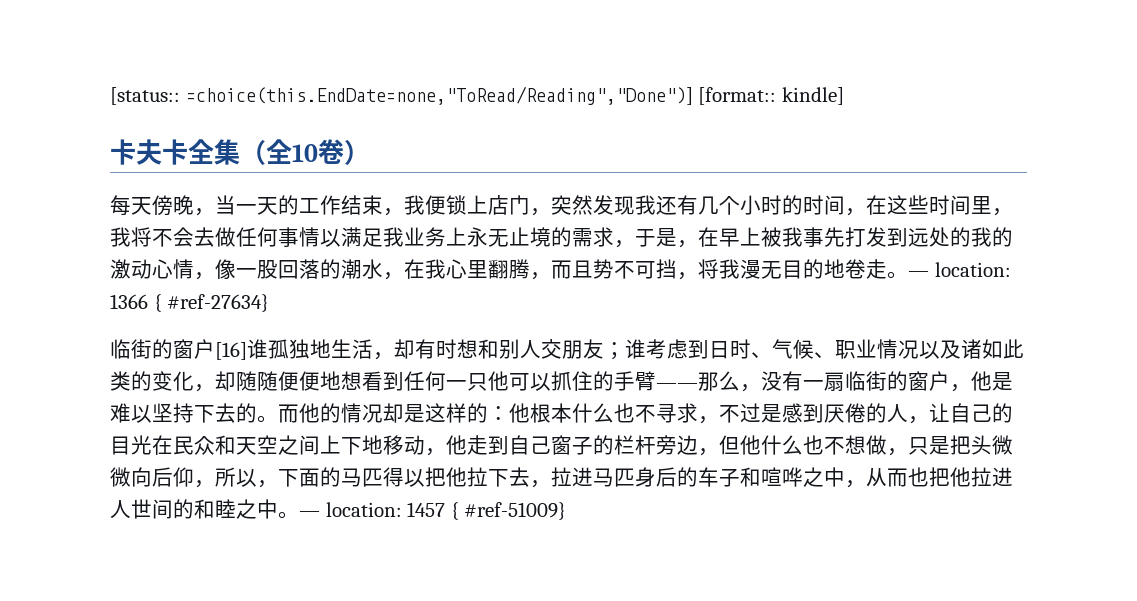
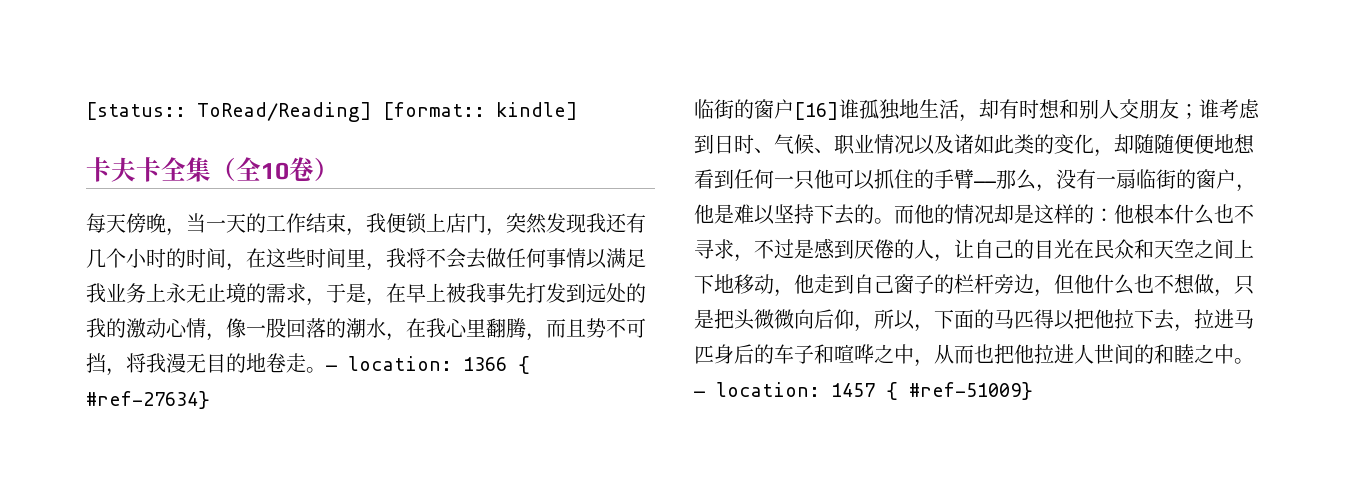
- [status:: =choice(this.EndDate=none,"ToRead/Reading","Done")] [format:: kindle]
+ [status:: ToRead/Reading] [format:: kindle]

